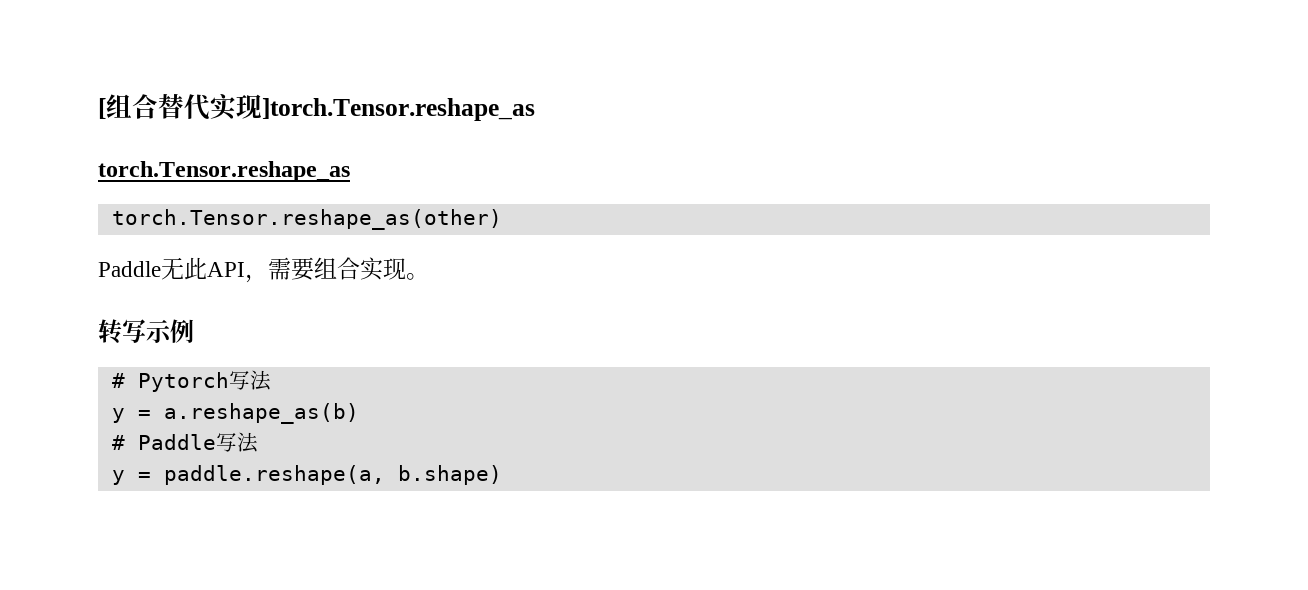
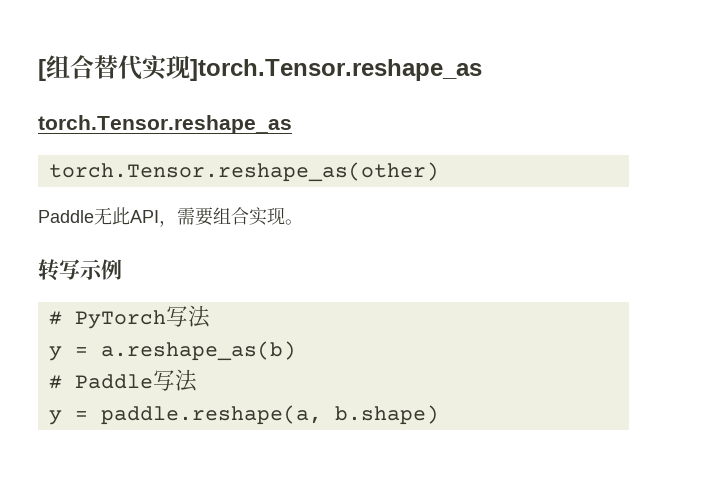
- # Pytorch写法
+ # PyTorch写法

